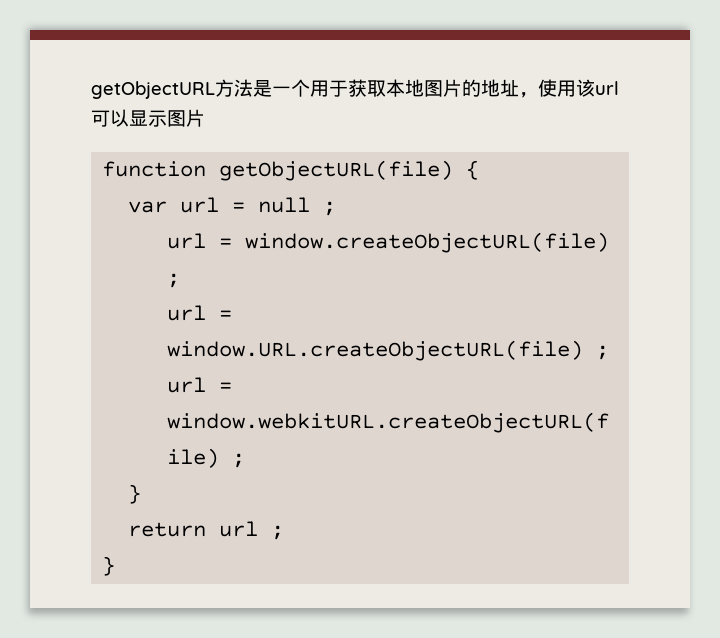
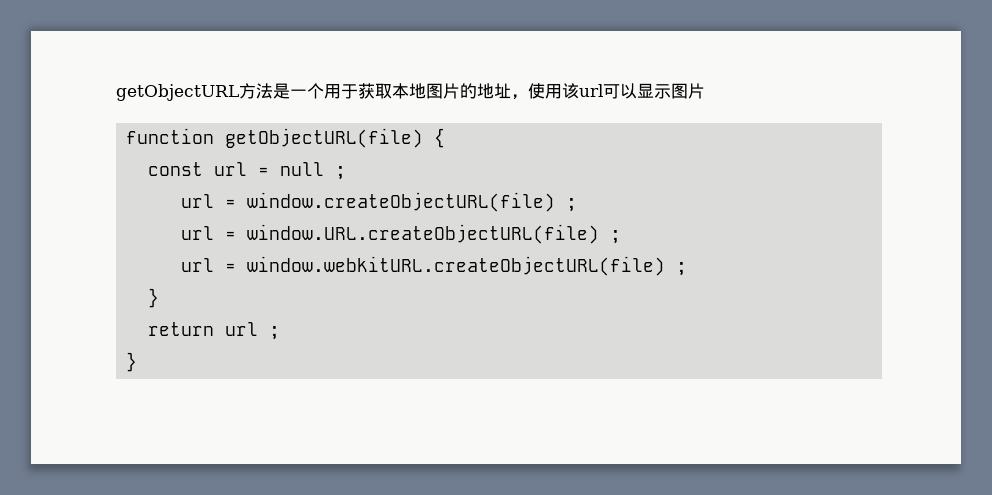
- var url = null ;
+ const url = null ;

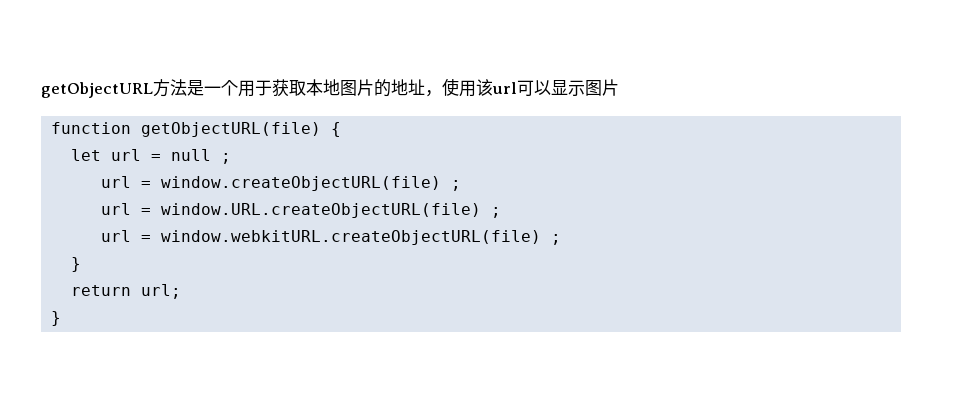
- const url = null ;
+ let url = null ;
- return url ;
+ return url;

